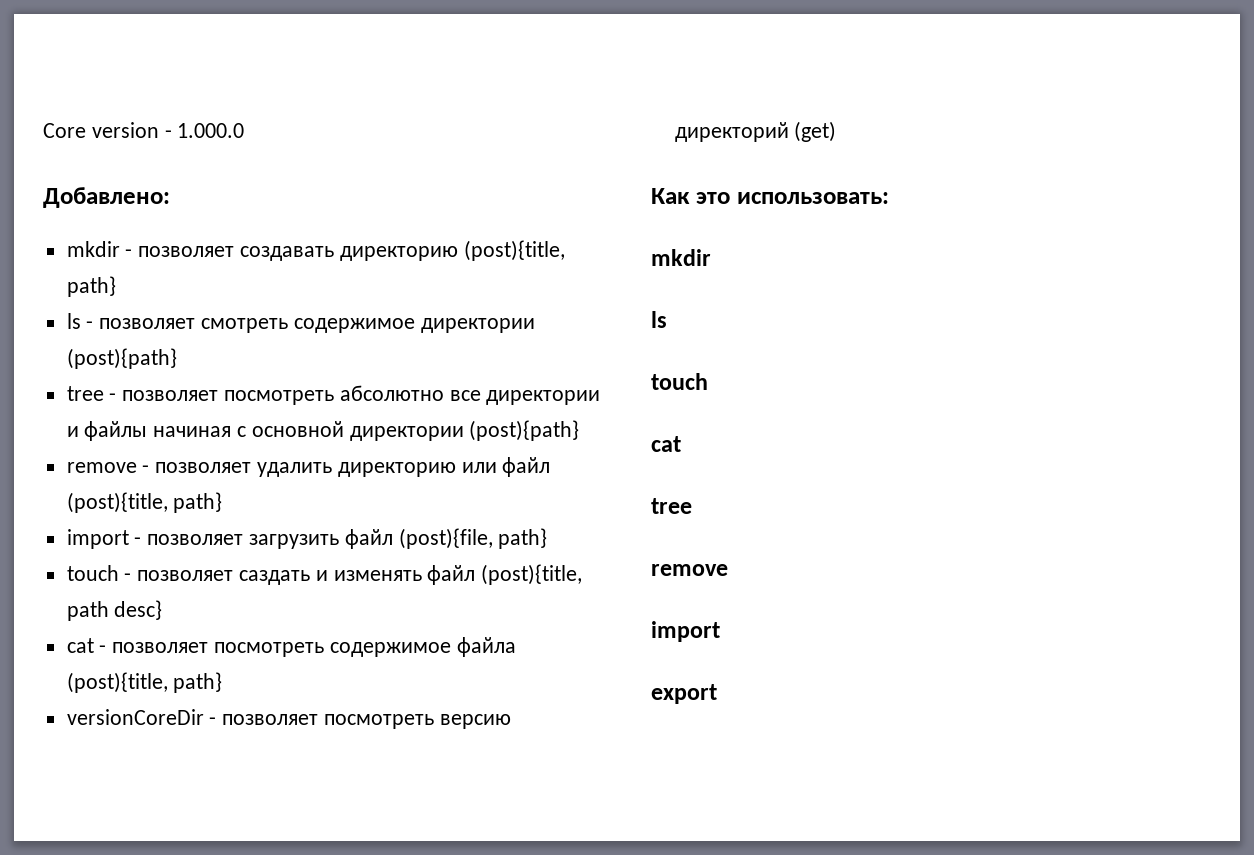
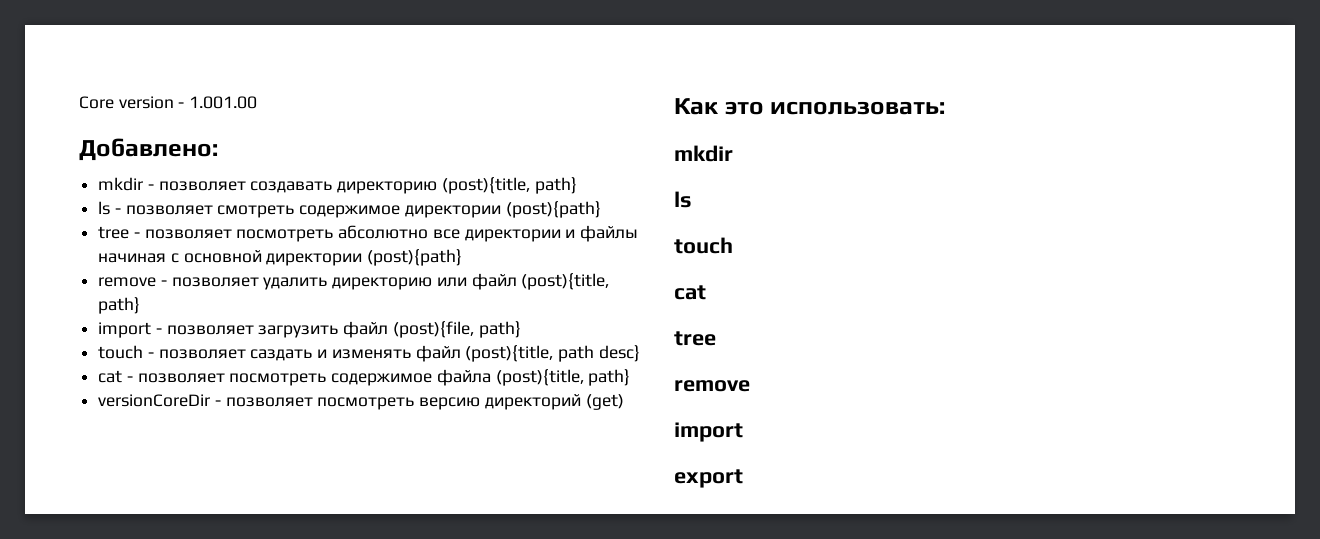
- Core version - 1.000.0
+ Core version - 1.001.00

